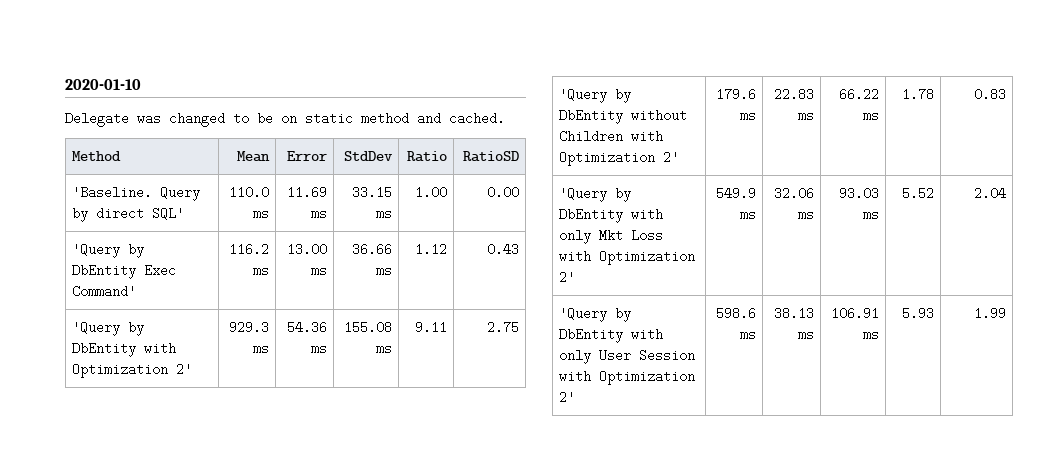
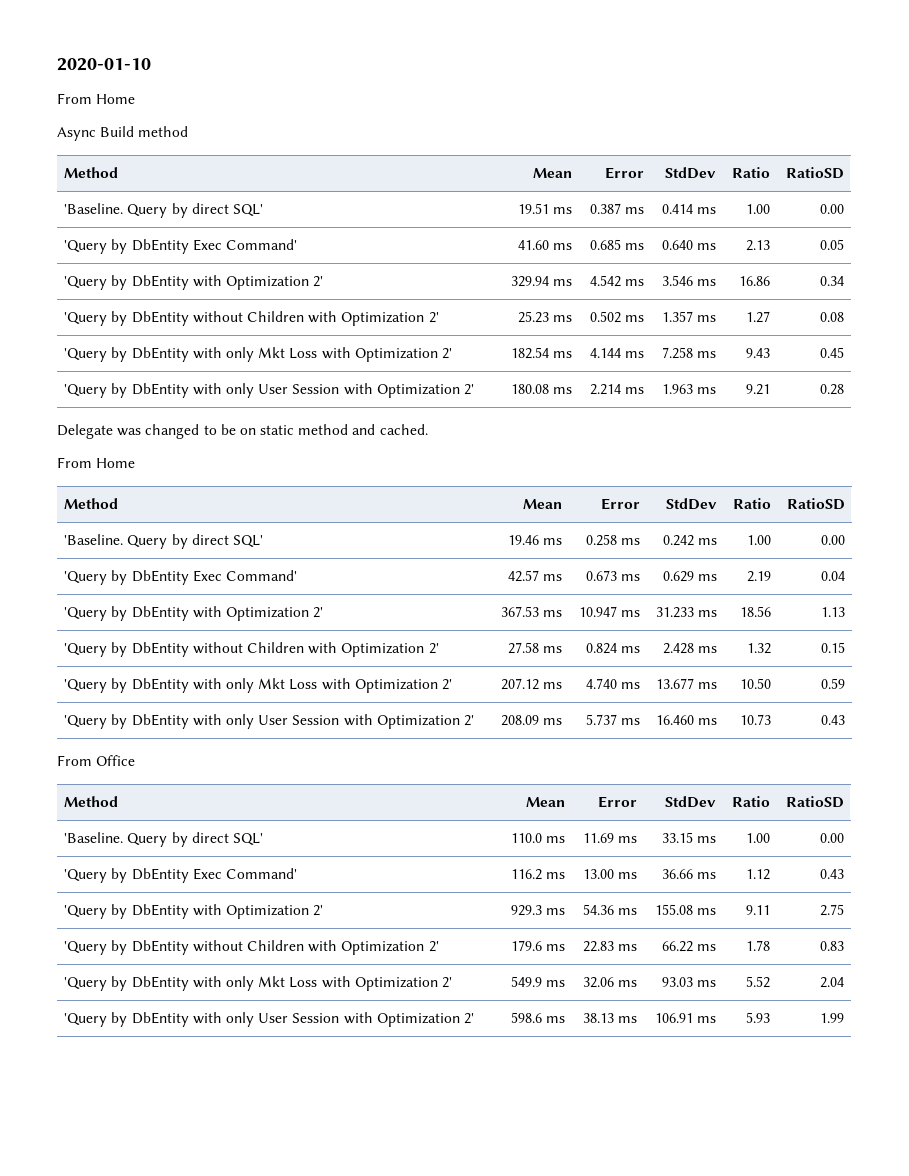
  2020-01-10
+ From Home
+ Async Build method
+ Method | Mean | Error | StdDev | Ratio | RatioSD
+ 'Baseline. Query by direct SQL' | 19.51 ms | 0.387 ms | 0.414 ms | 1.00 | 0.00
+ 'Query by DbEntity Exec Command' | 41.60 ms | 0.685 ms | 0.640 ms | 2.13 | 0.05
+ 'Query by DbEntity with Optimization 2' | 329.94 ms | 4.542 ms | 3.546 ms | 16.86 | 0.34
+ 'Query by DbEntity without Children with Optimization 2' | 25.23 ms | 0.502 ms | 1.357 ms | 1.27 | 0.08
+ 'Query by DbEntity with only Mkt Loss with Optimization 2' | 182.54 ms | 4.144 ms | 7.258 ms | 9.43 | 0.45
+ 'Query by DbEntity with only User Session with Optimization 2' | 180.08 ms | 2.214 ms | 1.963 ms | 9.21 | 0.28
  Delegate was changed to be on static method and cached.
+ From Home
+ Method | Mean | Error | StdDev | Ratio | RatioSD
+ 'Baseline. Query by direct SQL' | 19.46 ms | 0.258 ms | 0.242 ms | 1.00 | 0.00
+ 'Query by DbEntity Exec Command' | 42.57 ms | 0.673 ms | 0.629 ms | 2.19 | 0.04
+ 'Query by DbEntity with Optimization 2' | 367.53 ms | 10.947 ms | 31.233 ms | 18.56 | 1.13
+ 'Query by DbEntity without Children with Optimization 2' | 27.58 ms | 0.824 ms | 2.428 ms | 1.32 | 0.15
+ 'Query by DbEntity with only Mkt Loss with Optimization 2' | 207.12 ms | 4.740 ms | 13.677 ms | 10.50 | 0.59
+ 'Query by DbEntity with only User Session with Optimization 2' | 208.09 ms | 5.737 ms | 16.460 ms | 10.73 | 0.43
+ From Office

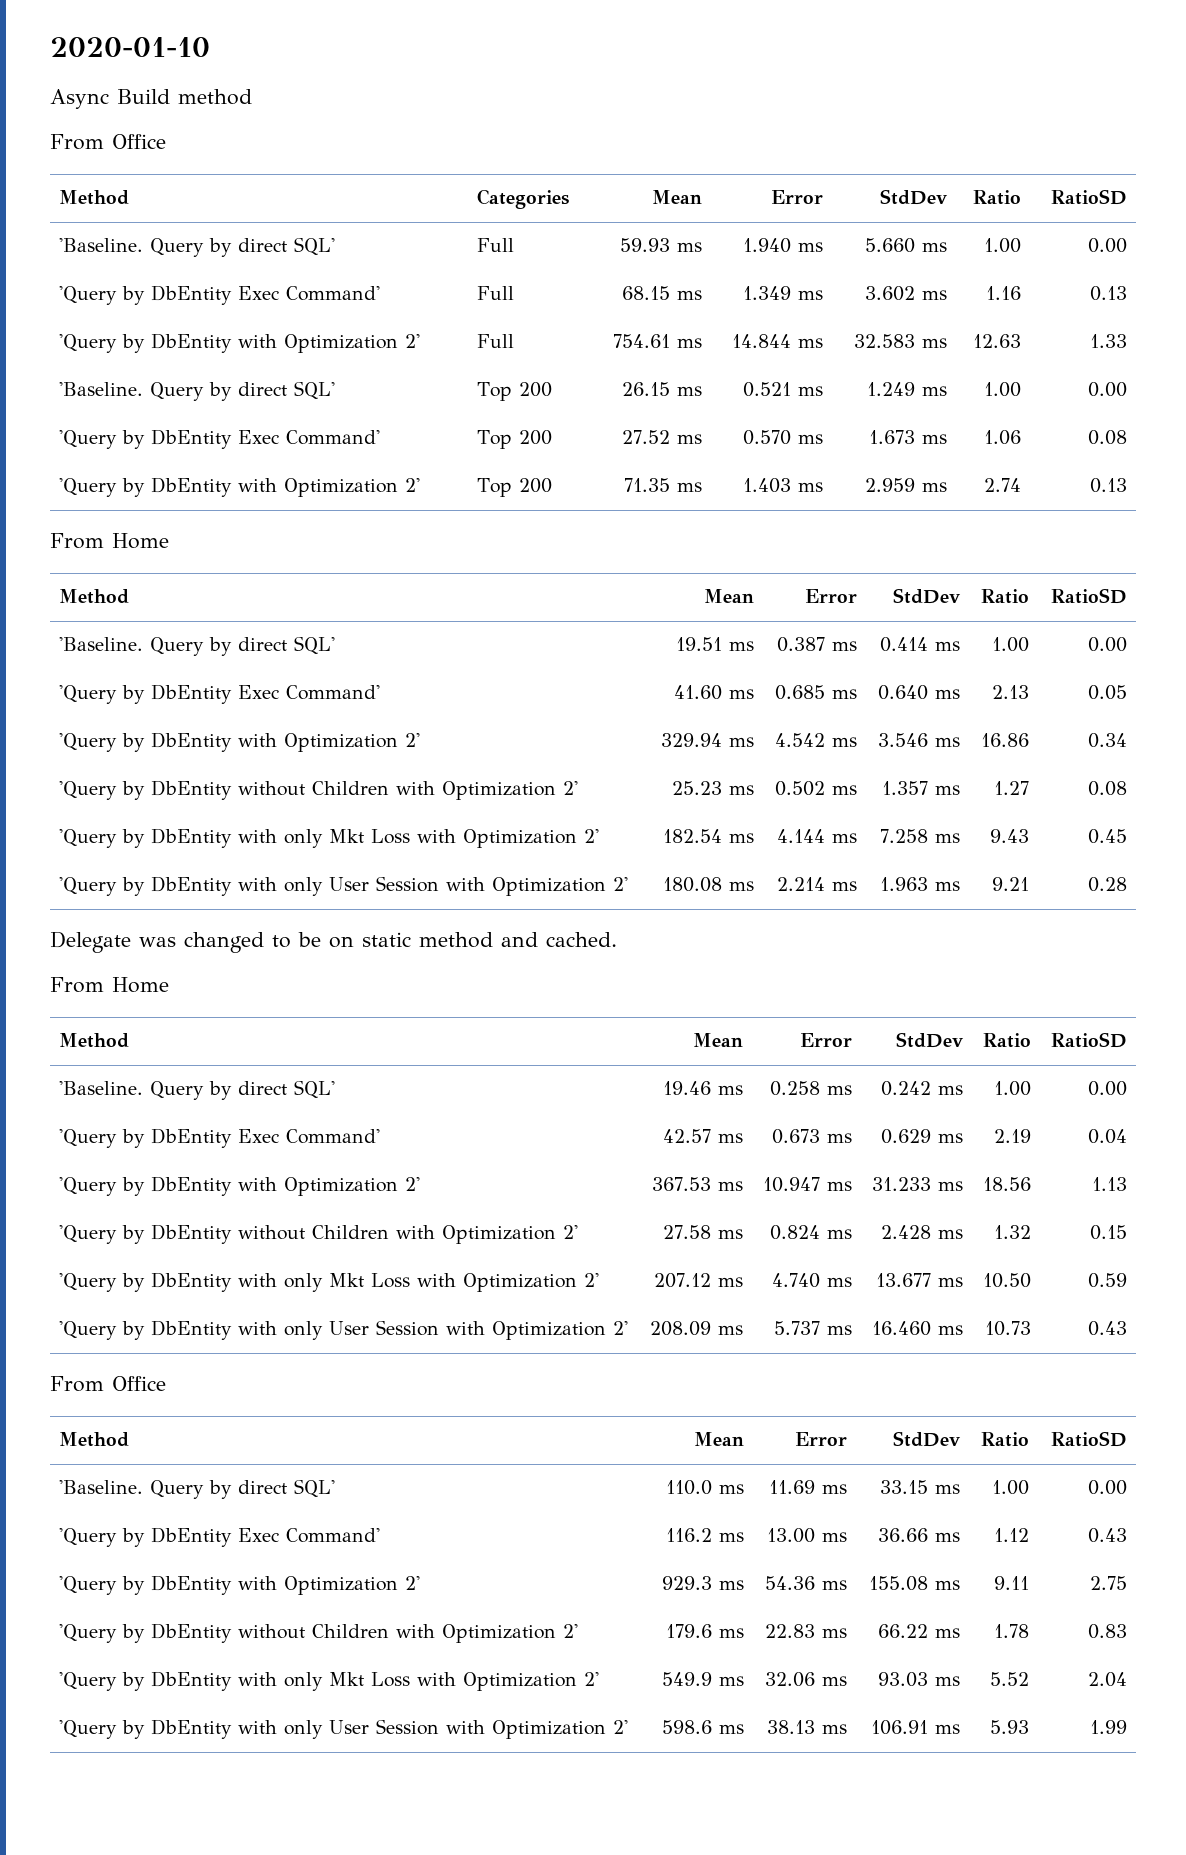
  2020-01-10
- From Home
  Async Build method
+ From Office
+ Method | Categories | Mean | Error | StdDev | Ratio | RatioSD
+ 'Baseline. Query by direct SQL' | Full | 59.93 ms | 1.940 ms | 5.660 ms | 1.00 | 0.00
+ 'Query by DbEntity Exec Command' | Full | 68.15 ms | 1.349 ms | 3.602 ms | 1.16 | 0.13
+ 'Query by DbEntity with Optimization 2' | Full | 754.61 ms | 14.844 ms | 32.583 ms | 12.63 | 1.33
+ 'Baseline. Query by direct SQL' | Top 200 | 26.15 ms | 0.521 ms | 1.249 ms | 1.00 | 0.00
+ 'Query by DbEntity Exec Command' | Top 200 | 27.52 ms | 0.570 ms | 1.673 ms | 1.06 | 0.08
+ 'Query by DbEntity with Optimization 2' | Top 200 | 71.35 ms | 1.403 ms | 2.959 ms | 2.74 | 0.13
+ From Home

